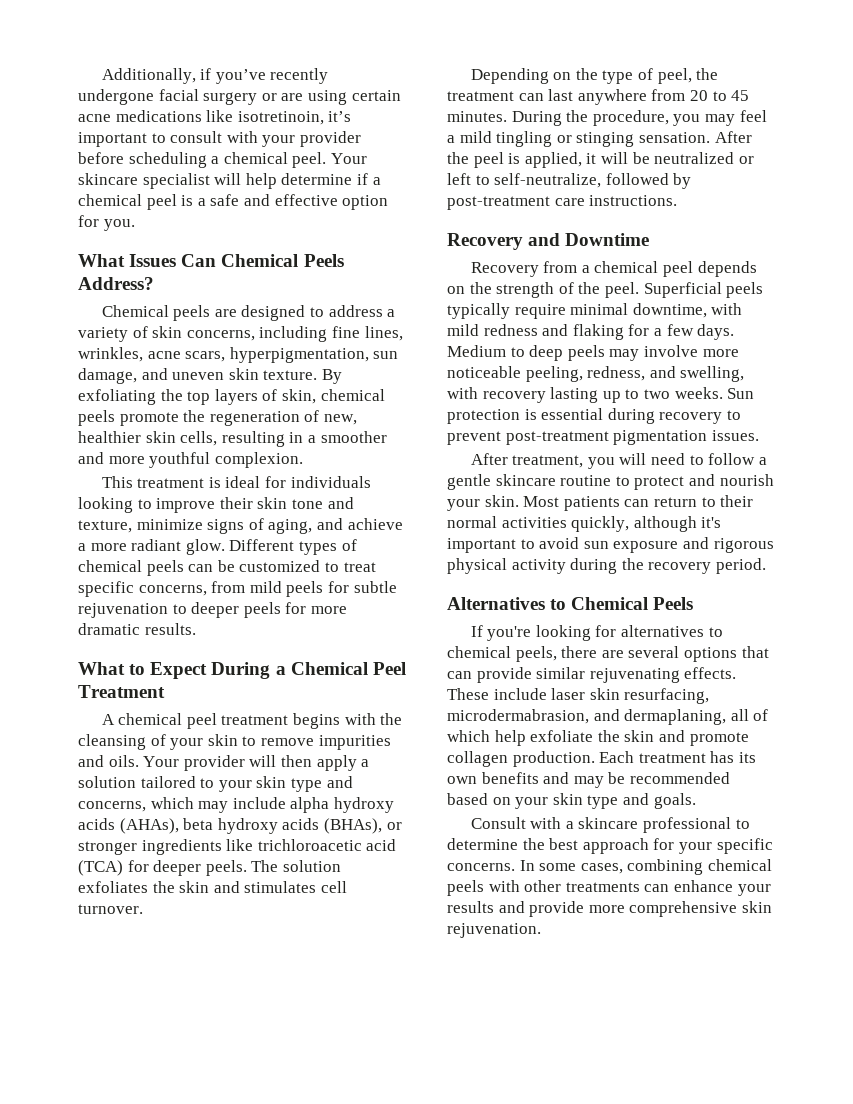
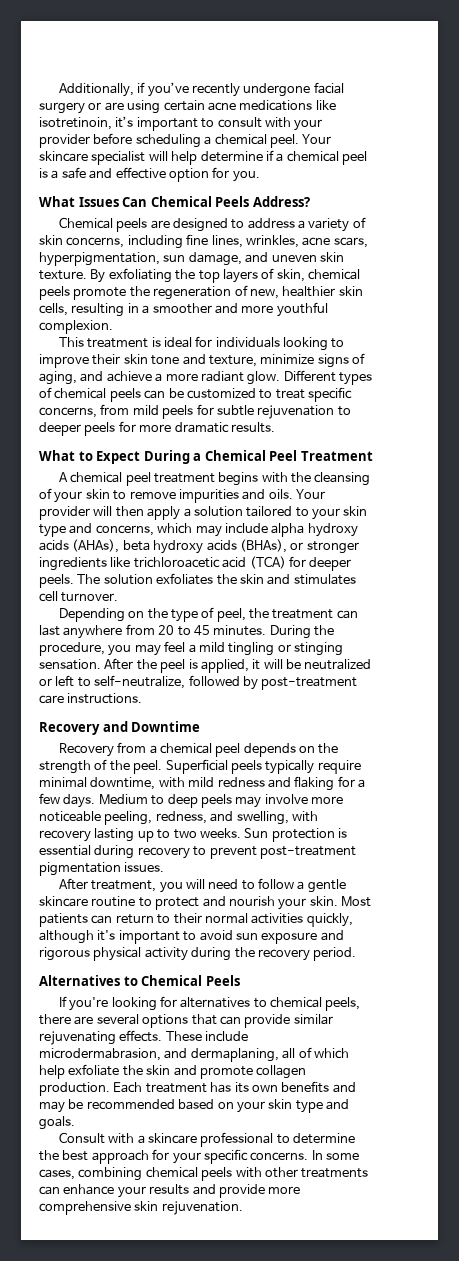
- These include laser skin resurfacing, microdermabrasion, and dermaplaning, all of which help exfoliate the skin and promote collagen production.
+ These include microdermabrasion, and dermaplaning, all of which help exfoliate the skin and promote collagen production.

